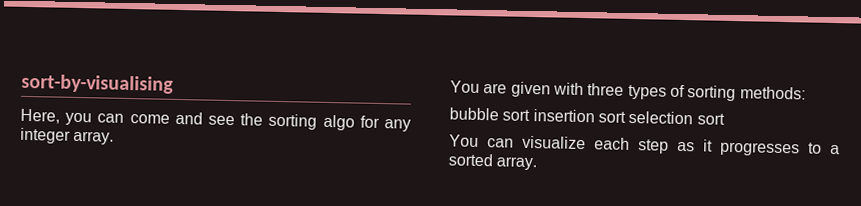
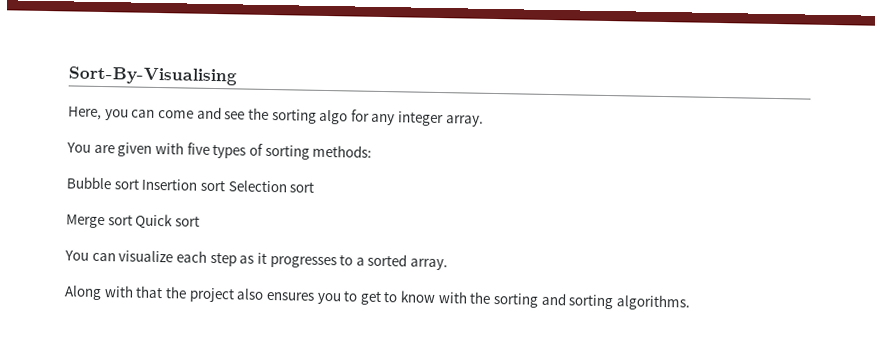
- sort-by-visualising
+ Sort-By-Visualising
- You are given with three types of sorting methods:
+ You are given with five types of sorting methods:
- bubble sort insertion sort selection sort
+ Bubble sort Insertion sort Selection sort
+ Merge sort Quick sort
+ Along with that the project also ensures you to get to know with the sorting and sorting algorithms.

